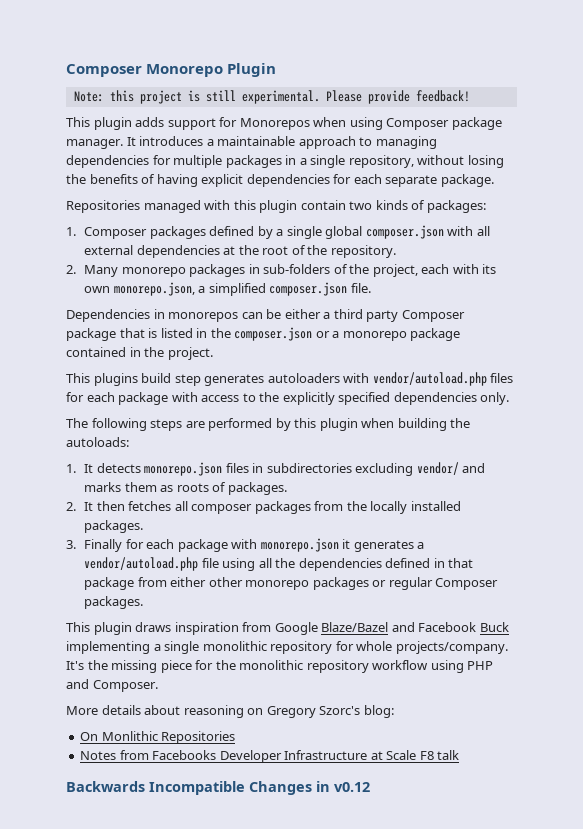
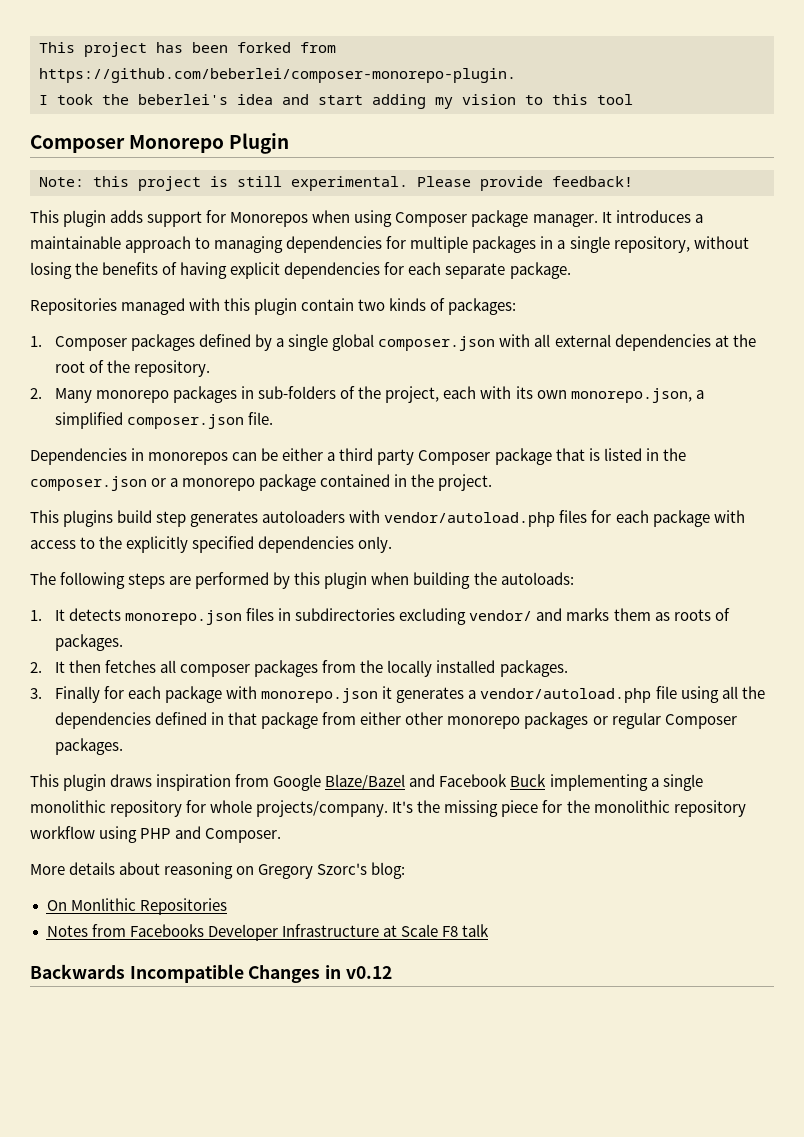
+ This project has been forked from https://github.com/beberlei/composer-monorepo-plugin.
+ I took the beberlei's idea and start adding my vision to this tool

